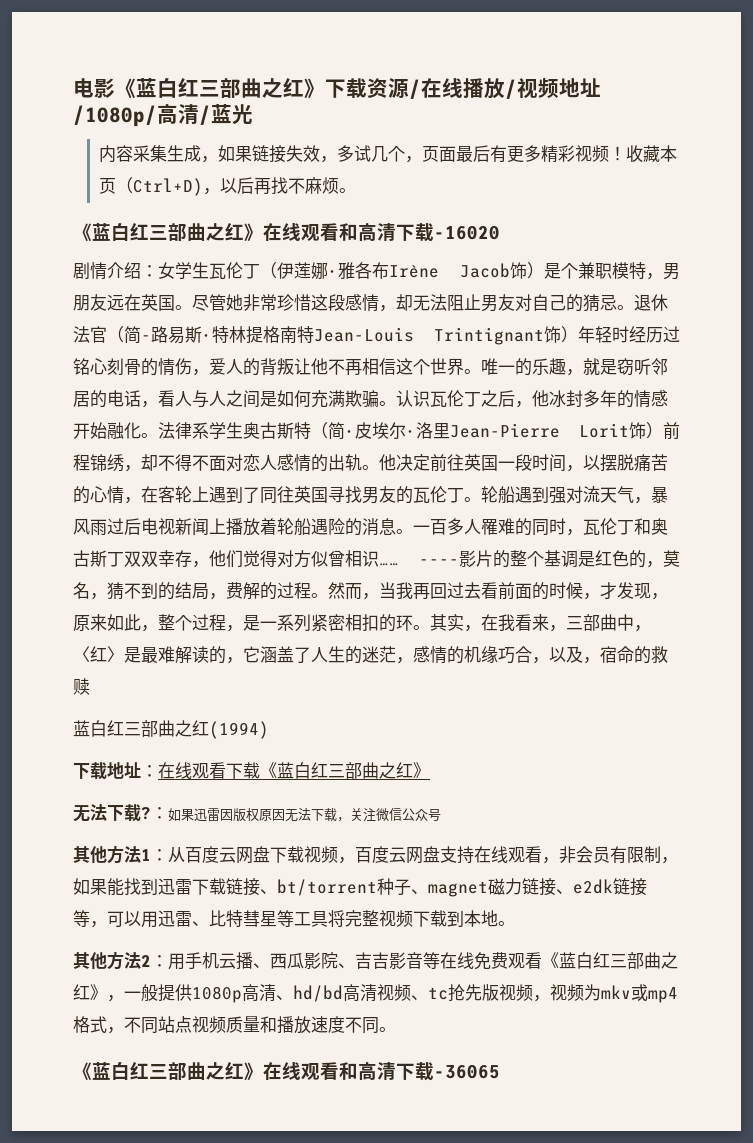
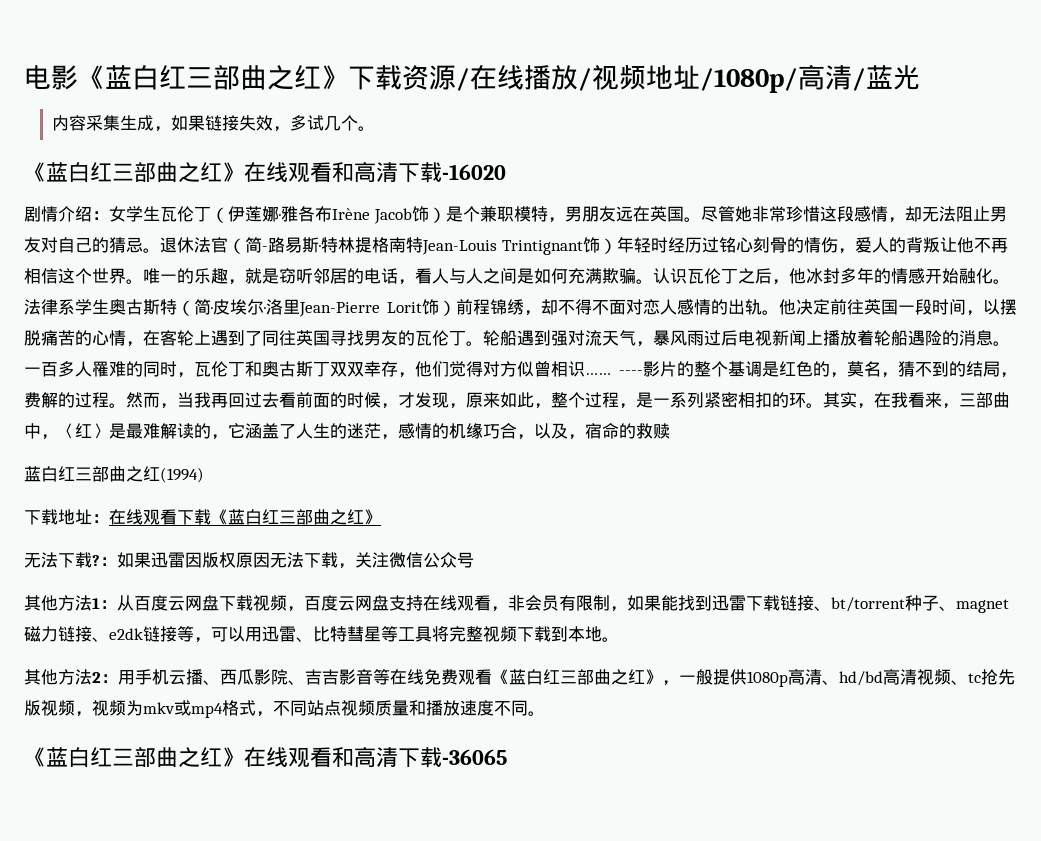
- 内容采集生成，如果链接失效，多试几个，页面最后有更多精彩视频！收藏本页（Ctrl+D)，以后再找不麻烦。
+ 内容采集生成，如果链接失效，多试几个。

